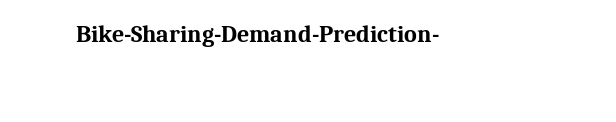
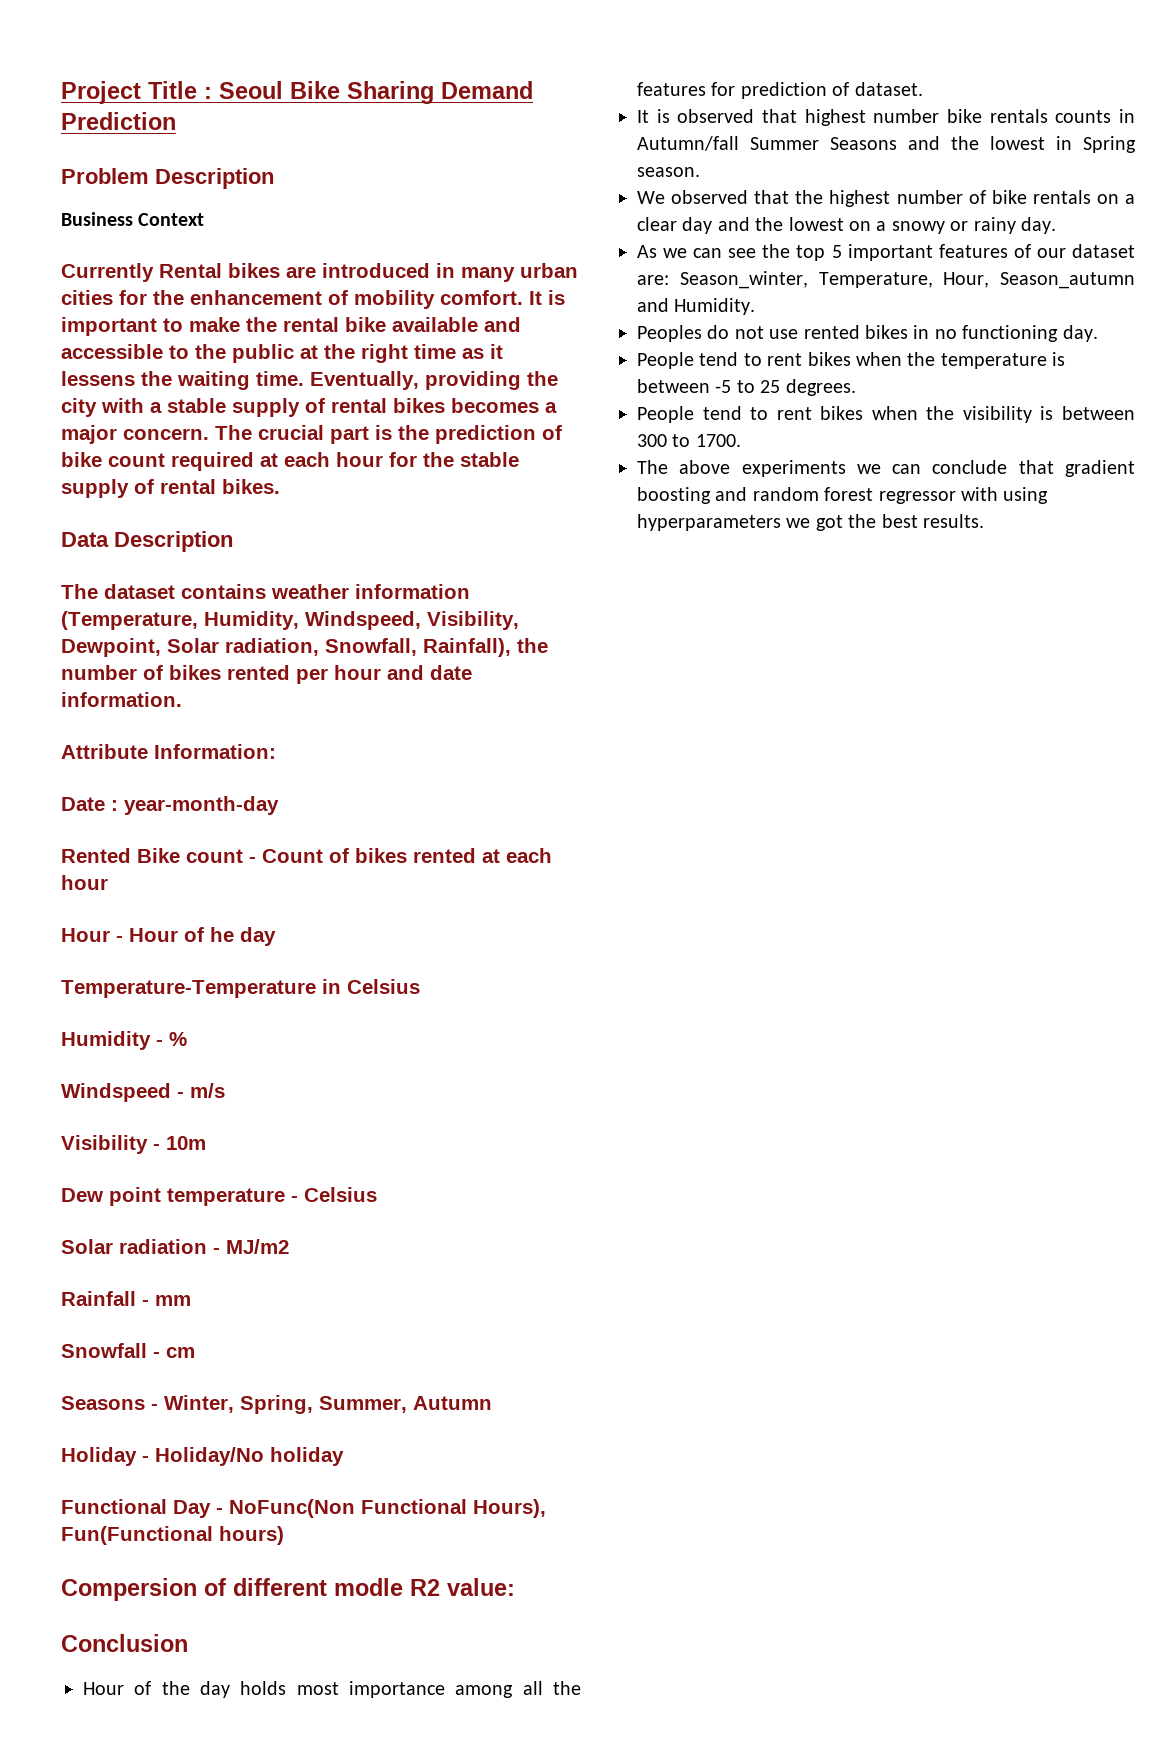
- Bike-Sharing-Demand-Prediction-
+ Project Title : Seoul Bike Sharing Demand Prediction
+ Problem Description
+ Business Context
+ Currently Rental bikes are introduced in many urban cities for the enhancement of mobility comfort. It is important to make the rental bike available and accessible to the public at the right time as it lessens the waiting time. Eventually, providing the city with a stable supply of rental bikes becomes a major concern. The crucial part is the prediction of bike count required at each hour for the stable supply of rental bikes.
+ Data Description
+ The dataset contains weather information (Temperature, Humidity, Windspeed, Visibility, Dewpoint, Solar radiation, Snowfall, Rainfall), the number of bikes rented per hour and date information.
+ Attribute Information:
+ Date : year-month-day
+ Rented Bike count - Count of bikes rented at each hour
+ Hour - Hour of he day
+ Temperature-Temperature in Celsius
+ Humidity - %
+ Windspeed - m/s
+ Visibility - 10m
+ Dew point temperature - Celsius
+ Solar radiation - MJ/m2
+ Rainfall - mm
+ Snowfall - cm
+ Seasons - Winter, Spring, Summer, Autumn
+ Holiday - Holiday/No holiday
+ Functional Day - NoFunc(Non Functional Hours), Fun(Functional hours)
+ Compersion of different modle R2 value:
+ Conclusion
+ Hour of the day holds most importance among all the features for prediction of dataset.
+ It is observed that highest number bike rentals counts in Autumn/fall Summer Seasons and the lowest in Spring season.
+ We observed that the highest number of bike rentals on a clear day and the lowest on a snowy or rainy day.
+ As we can see the top 5 important features of our dataset are: Season_winter, Temperature, Hour, Season_autumn and Humidity.
+ Peoples do not use rented bikes in no functioning day.
+ People tend to rent bikes when the temperature is between -5 to 25 degrees.
+ People tend to rent bikes when the visibility is between 300 to 1700.
+ The above experiments we can conclude that gradient boosting and random forest regressor with using hyperparameters we got the best results.

